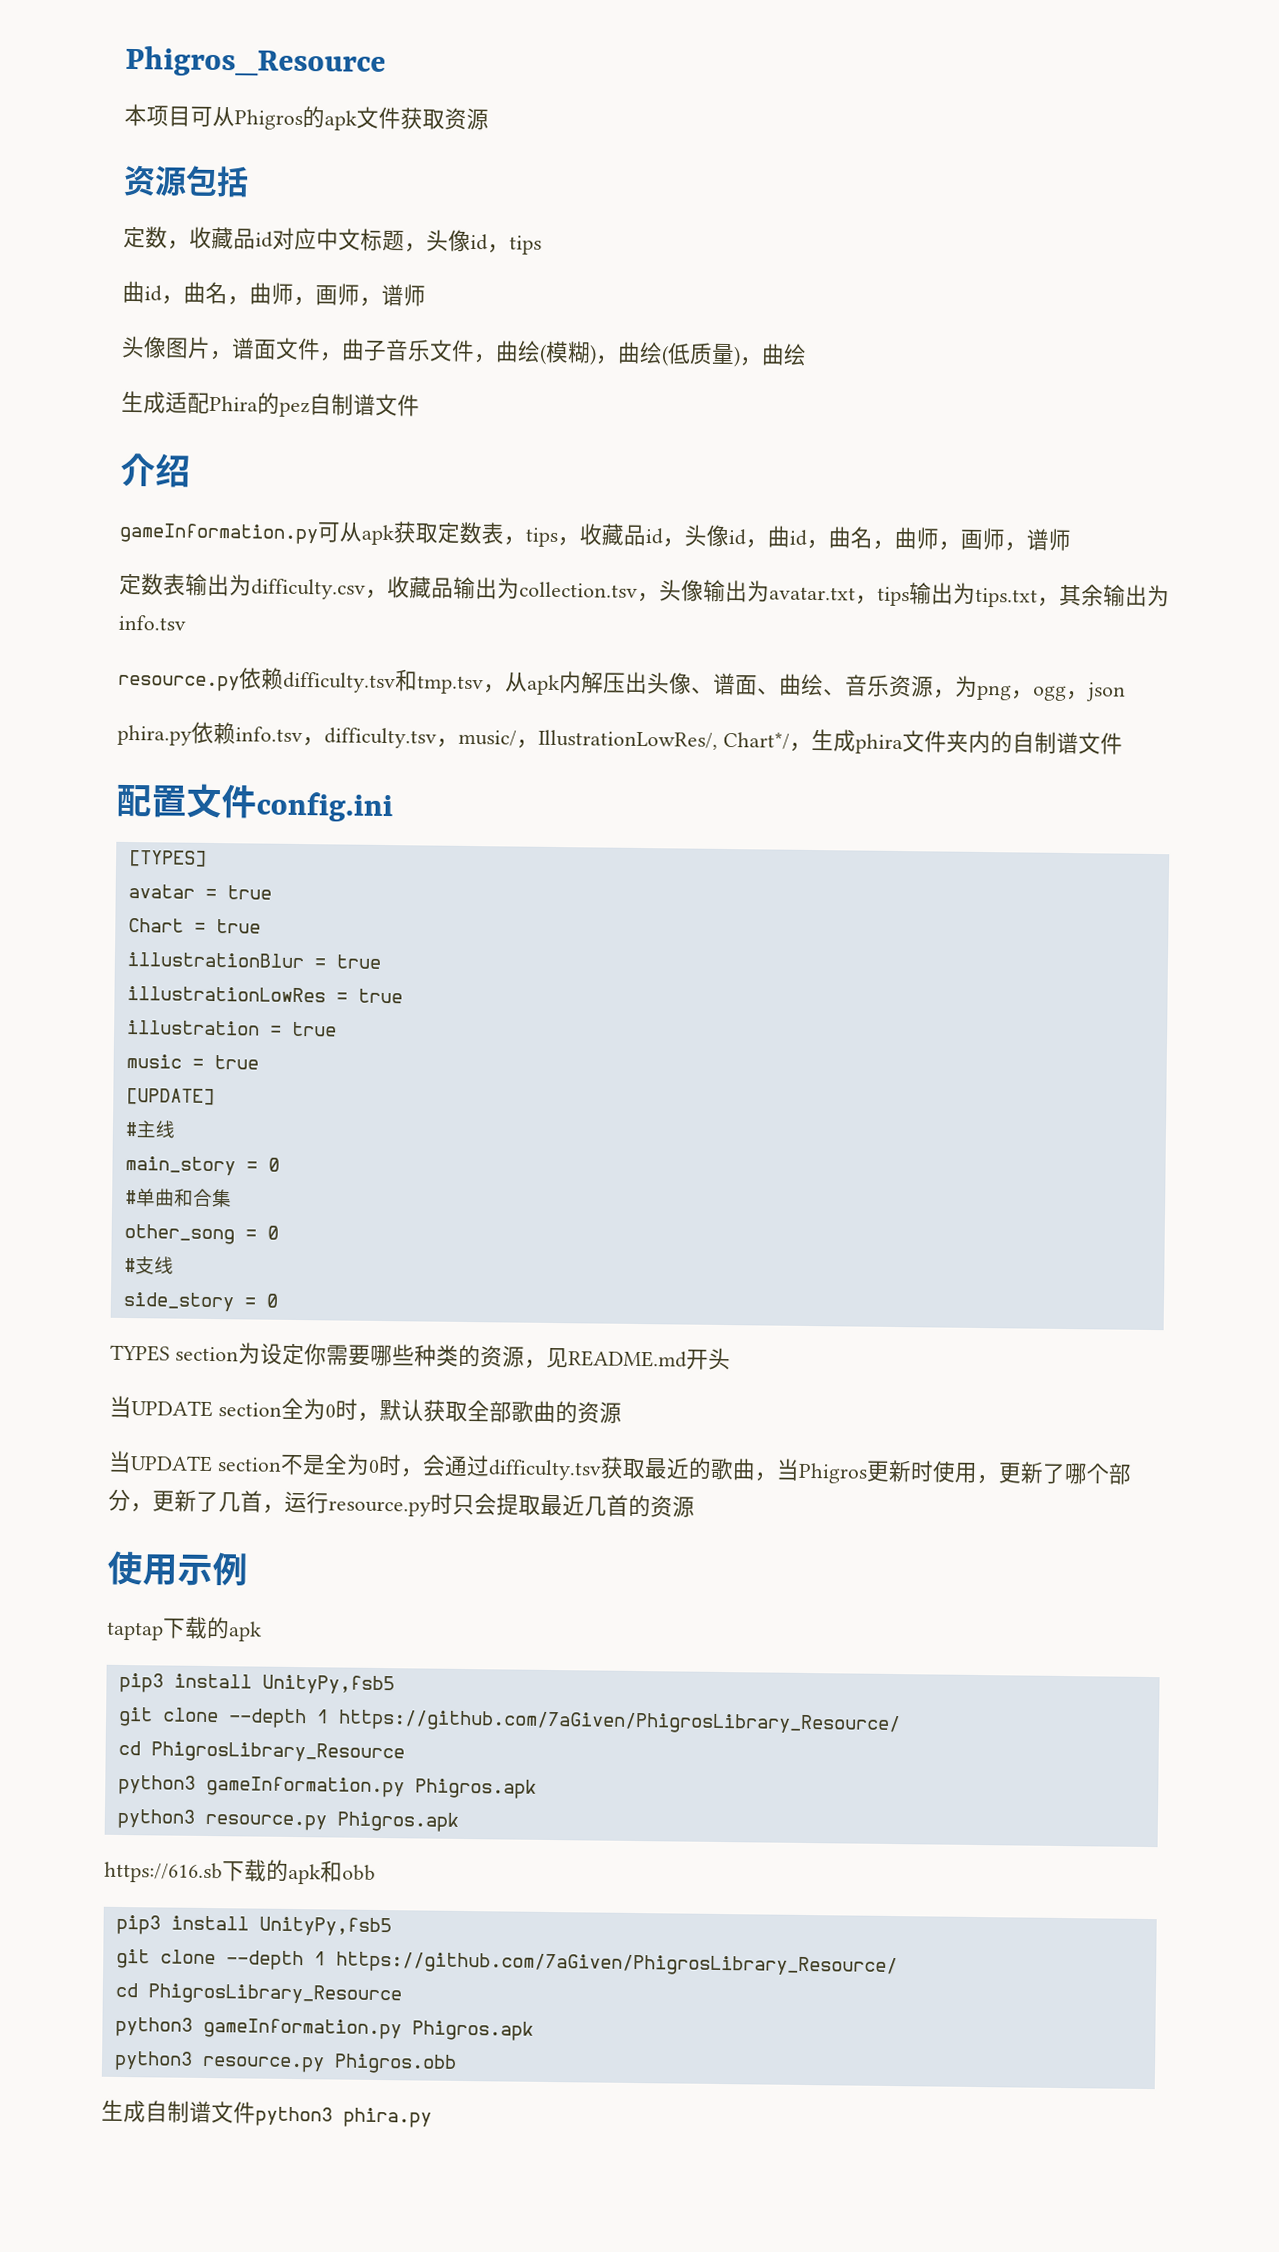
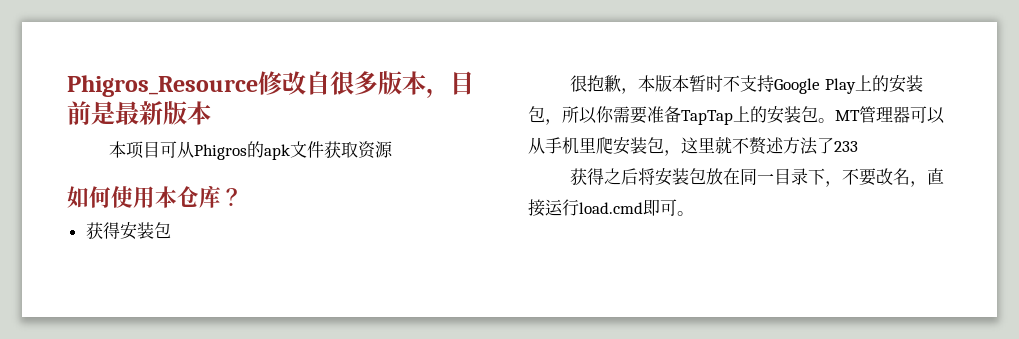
- Phigros_Resource
+ Phigros_Resource修改自很多版本，目前是最新版本
- 资源包括
- 定数，收藏品id对应中文标题，头像id，tips
- 曲id，曲名，曲师，画师，谱师
- 头像图片，谱面文件，曲子音乐文件，曲绘(模糊)，曲绘(低质量)，曲绘
- 生成适配Phira的pez自制谱文件
- 介绍
- gameInformation.py可从apk获取定数表，tips，收藏品id，头像id，曲id，曲名，曲师，画师，谱师
- 定数表输出为difficulty.csv，收藏品输出为collection.tsv，头像输出为avatar.txt，tips输出为tips.txt，其余输出为info.tsv
- resource.py依赖difficulty.tsv和tmp.tsv，从apk内解压出头像、谱面、曲绘、音乐资源，为png，ogg，json
- phira.py依赖info.tsv，difficulty.tsv，music/，IllustrationLowRes/, Chart*/，生成phira文件夹内的自制谱文件
- 配置文件config.ini
- [TYPES]
- avatar = true
- Chart = true
- illustrationBlur = true
- illustrationLowRes = true
- illustration = true
- music = true
- [UPDATE]
- #主线
- main_story = 0
- #单曲和合集
- other_song = 0
- #支线
- side_story = 0
- TYPES section为设定你需要哪些种类的资源，见README.md开头
- 当UPDATE section全为0时，默认获取全部歌曲的资源
- 当UPDATE section不是全为0时，会通过difficulty.tsv获取最近的歌曲，当Phigros更新时使用，更新了哪个部分，更新了几首，运行resource.py时只会提取最近几首的资源
- 使用示例
- taptap下载的apk
- pip3 install UnityPy,fsb5
- git clone --depth 1 https://github.com/7aGiven/PhigrosLibrary_Resource/
- cd PhigrosLibrary_Resource
- python3 gameInformation.py Phigros.apk
- python3 resource.py Phigros.apk
- https://616.sb下载的apk和obb
- pip3 install UnityPy,fsb5
- git clone --depth 1 https://github.com/7aGiven/PhigrosLibrary_Resource/
- cd PhigrosLibrary_Resource
- python3 gameInformation.py Phigros.apk
- python3 resource.py Phigros.obb
- 生成自制谱文件python3 phira.py
+ 如何使用本仓库？
+ 获得安装包
+ 很抱歉，本版本暂时不支持Google Play上的安装包，所以你需要准备TapTap上的安装包。MT管理器可以从手机里爬安装包，这里就不赘述方法了233
+ 获得之后将安装包放在同一目录下，不要改名，直接运行load.cmd即可。

